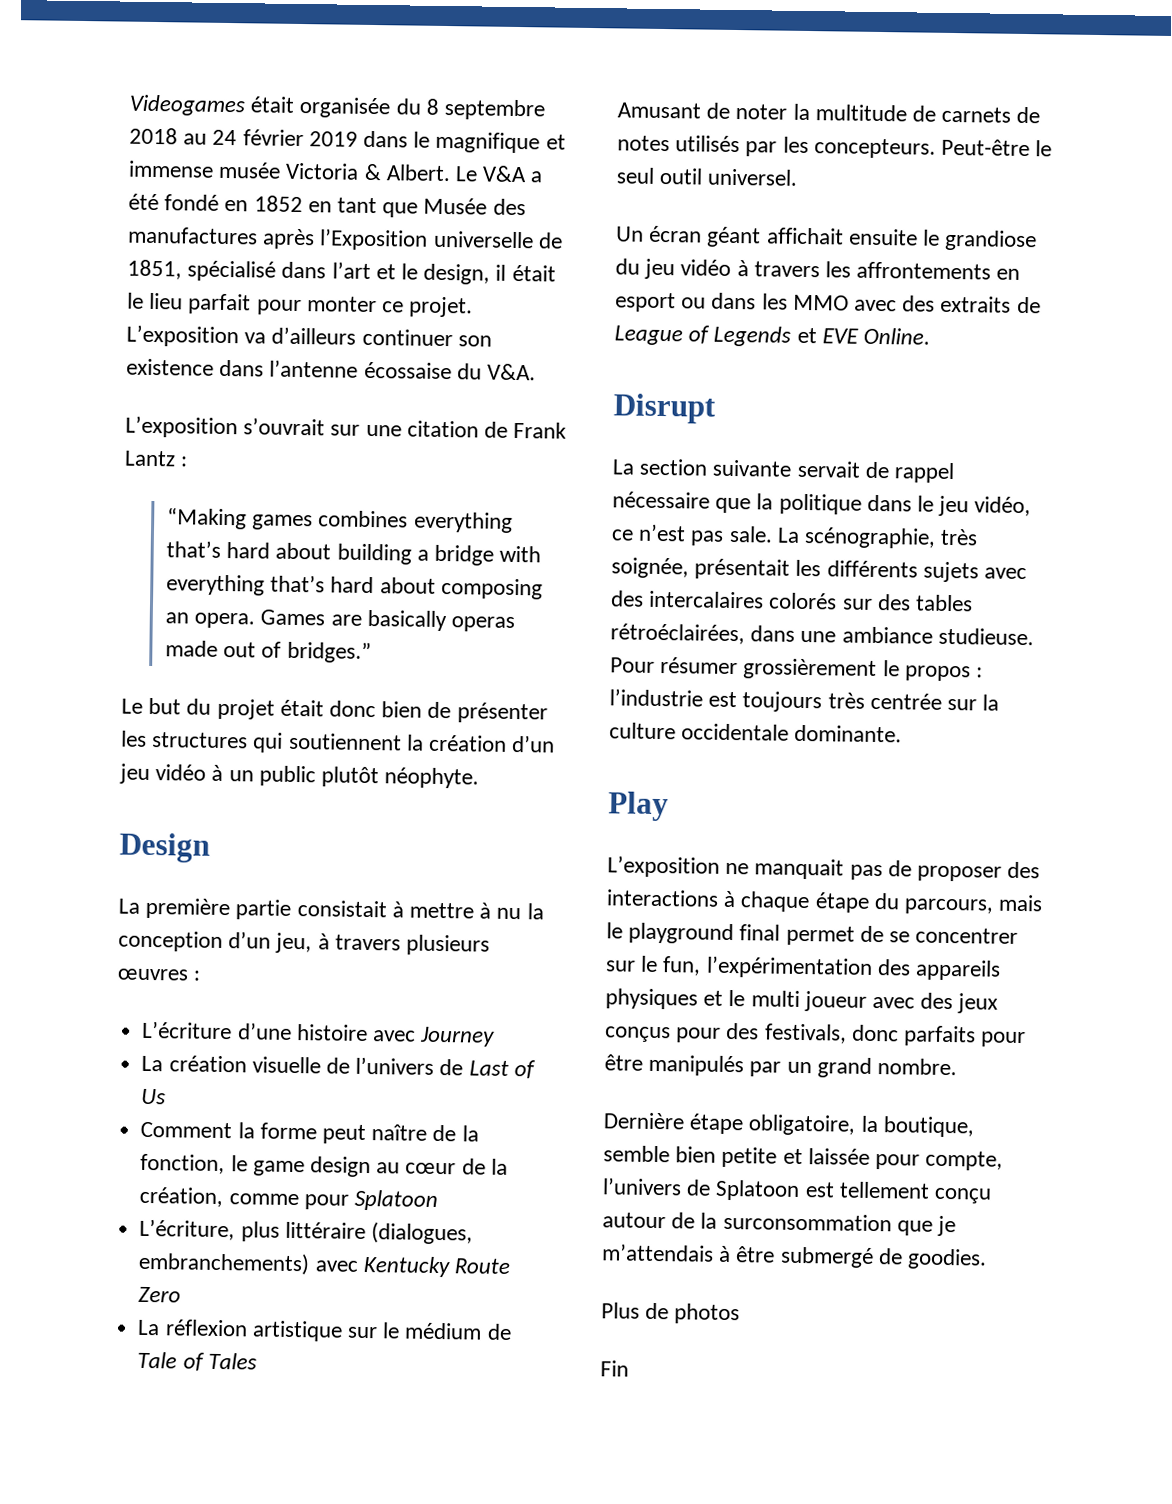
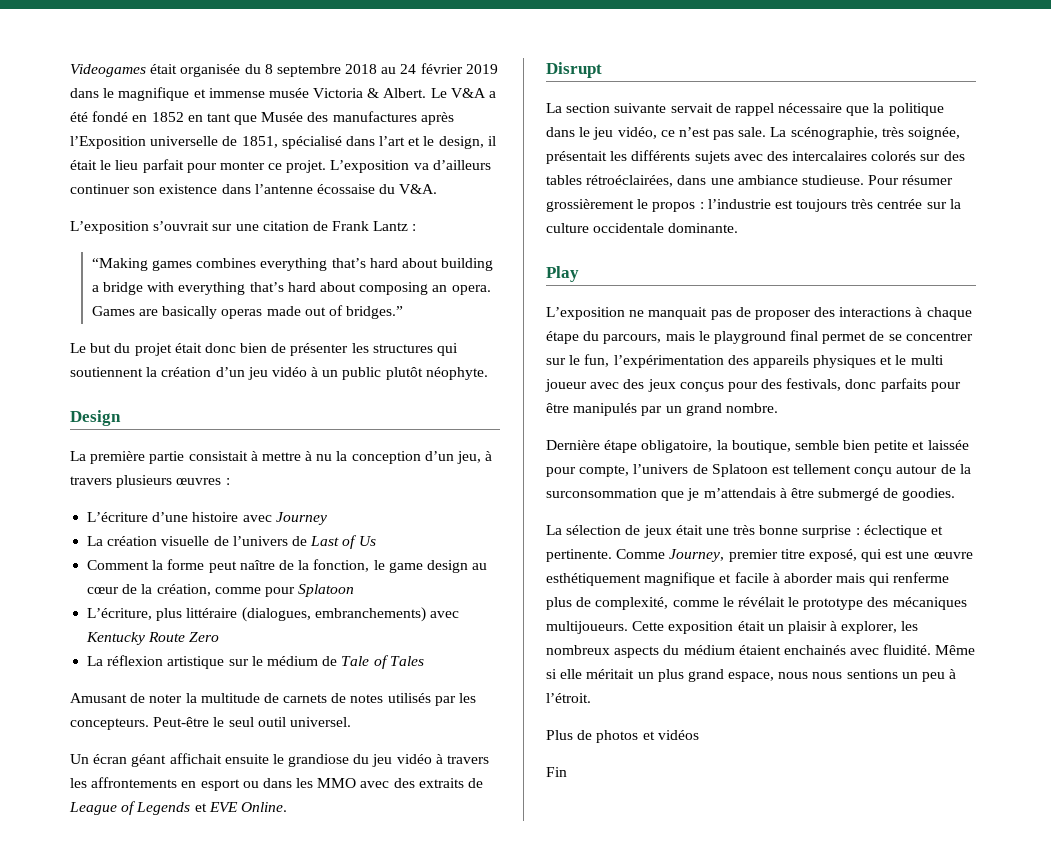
+ La sélection de jeux était une très bonne surprise : éclectique et pertinente. Comme Journey, premier titre exposé, qui est une œuvre esthétiquement magnifique et facile à aborder mais qui renferme plus de complexité, comme le révélait le prototype des mécaniques multijoueurs. Cette exposition était un plaisir à explorer, les nombreux aspects du médium étaient enchainés avec fluidité. Même si elle méritait un plus grand espace, nous nous sentions un peu à l’étroit.
- Plus de photos
+ Plus de photos et vidéos

